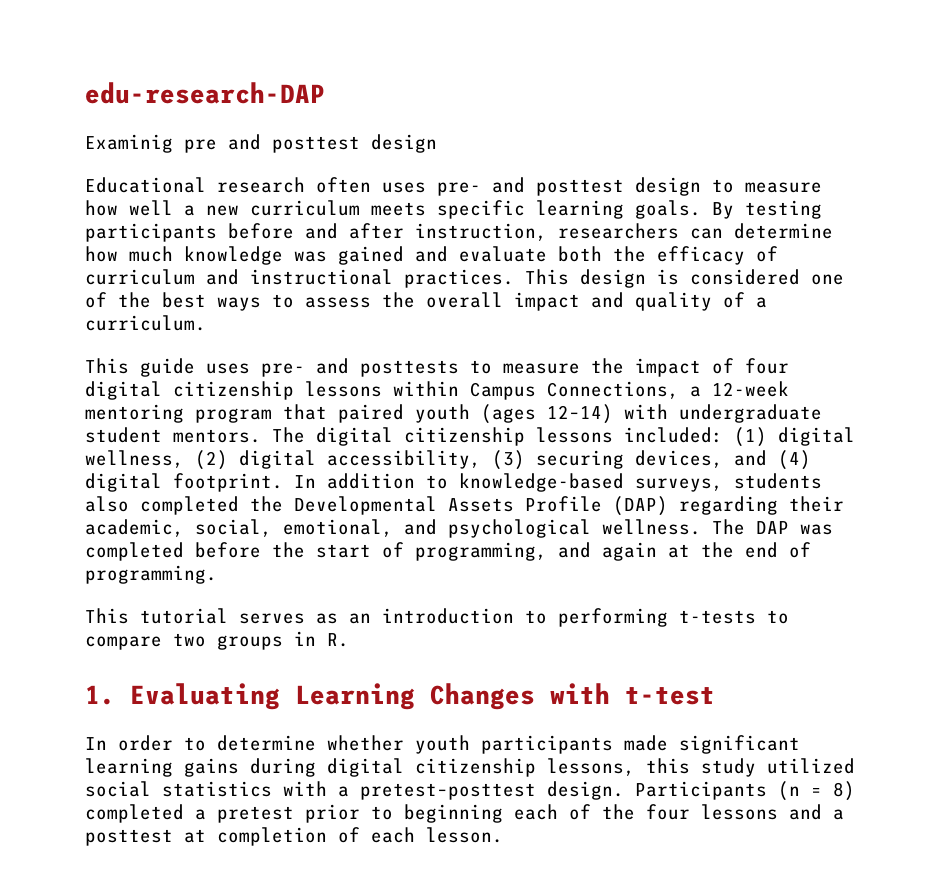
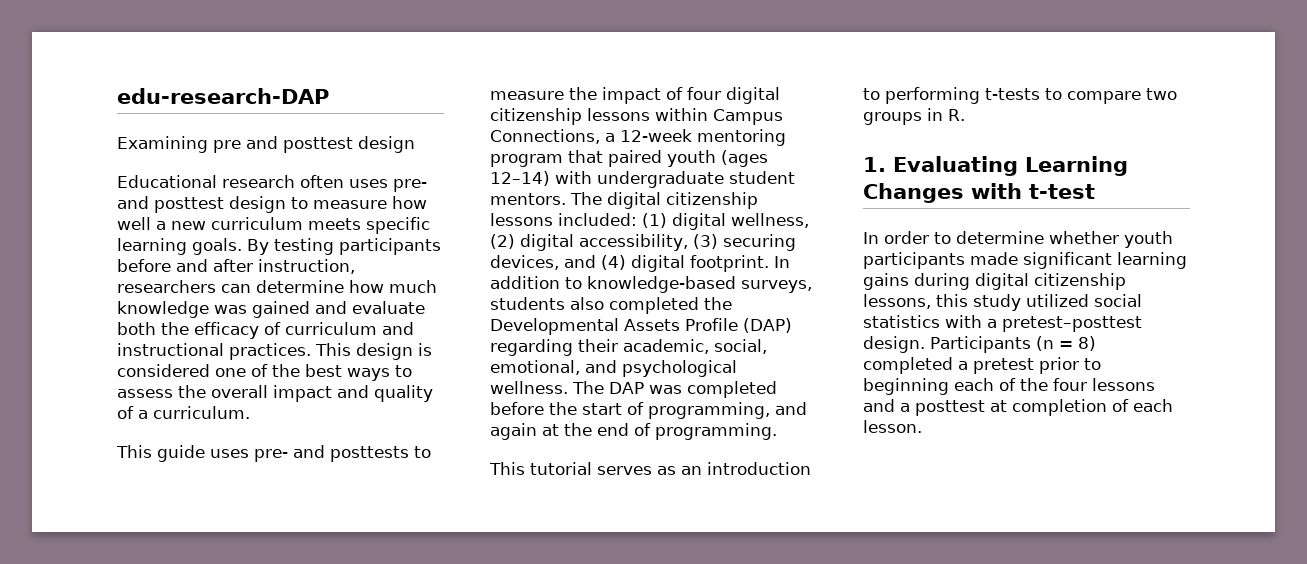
- Examinig pre and posttest design
+ Examining pre and posttest design

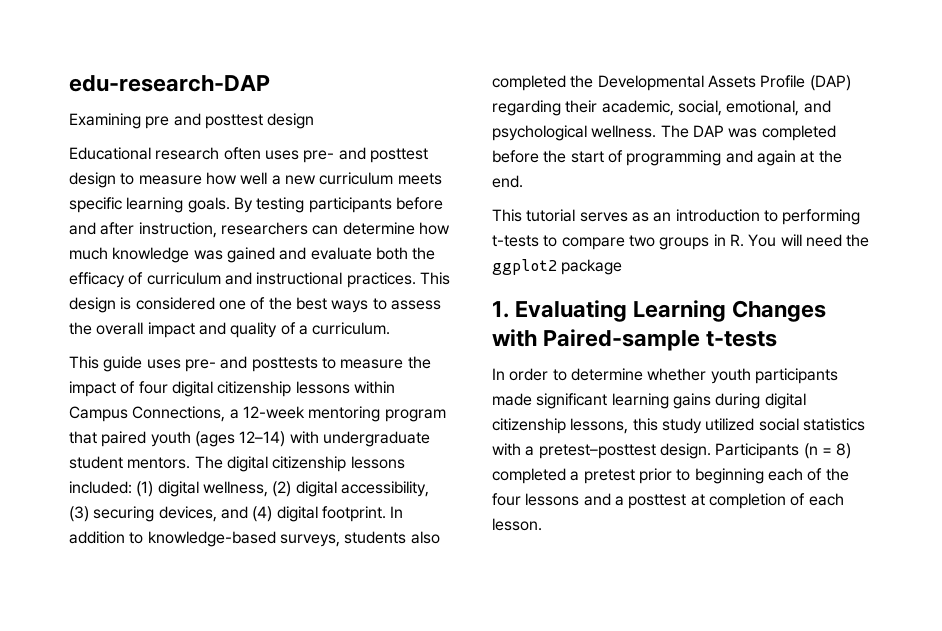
- The DAP was completed before the start of programming, and again at the end of programming.
+ The DAP was completed before the start of programming and again at the end.
- This tutorial serves as an introduction to performing t-tests to compare two groups in R.
+ This tutorial serves as an introduction to performing t-tests to compare two groups in R. You will need the ggplot2 package
- 1. Evaluating Learning Changes with t-test
+ 1. Evaluating Learning Changes with Paired-sample t-tests

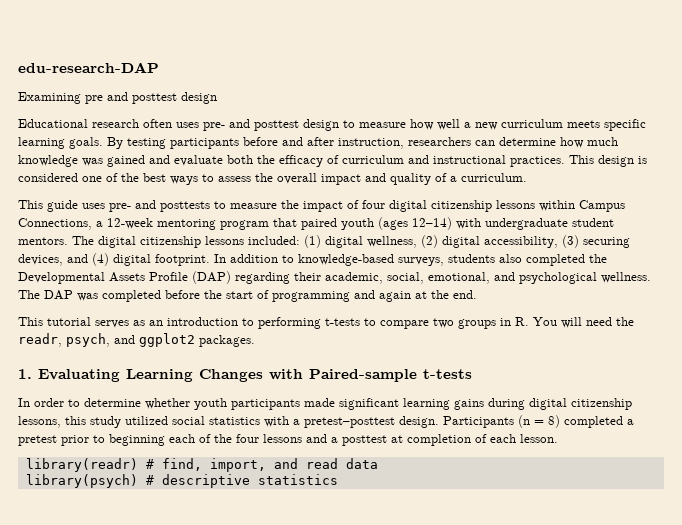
- This tutorial serves as an introduction to performing t-tests to compare two groups in R. You will need the ggplot2 package
+ This tutorial serves as an introduction to performing t-tests to compare two groups in R. You will need the readr, psych, and ggplot2 packages.
+ library(readr) # find, import, and read data
+ library(psych) # descriptive statistics

